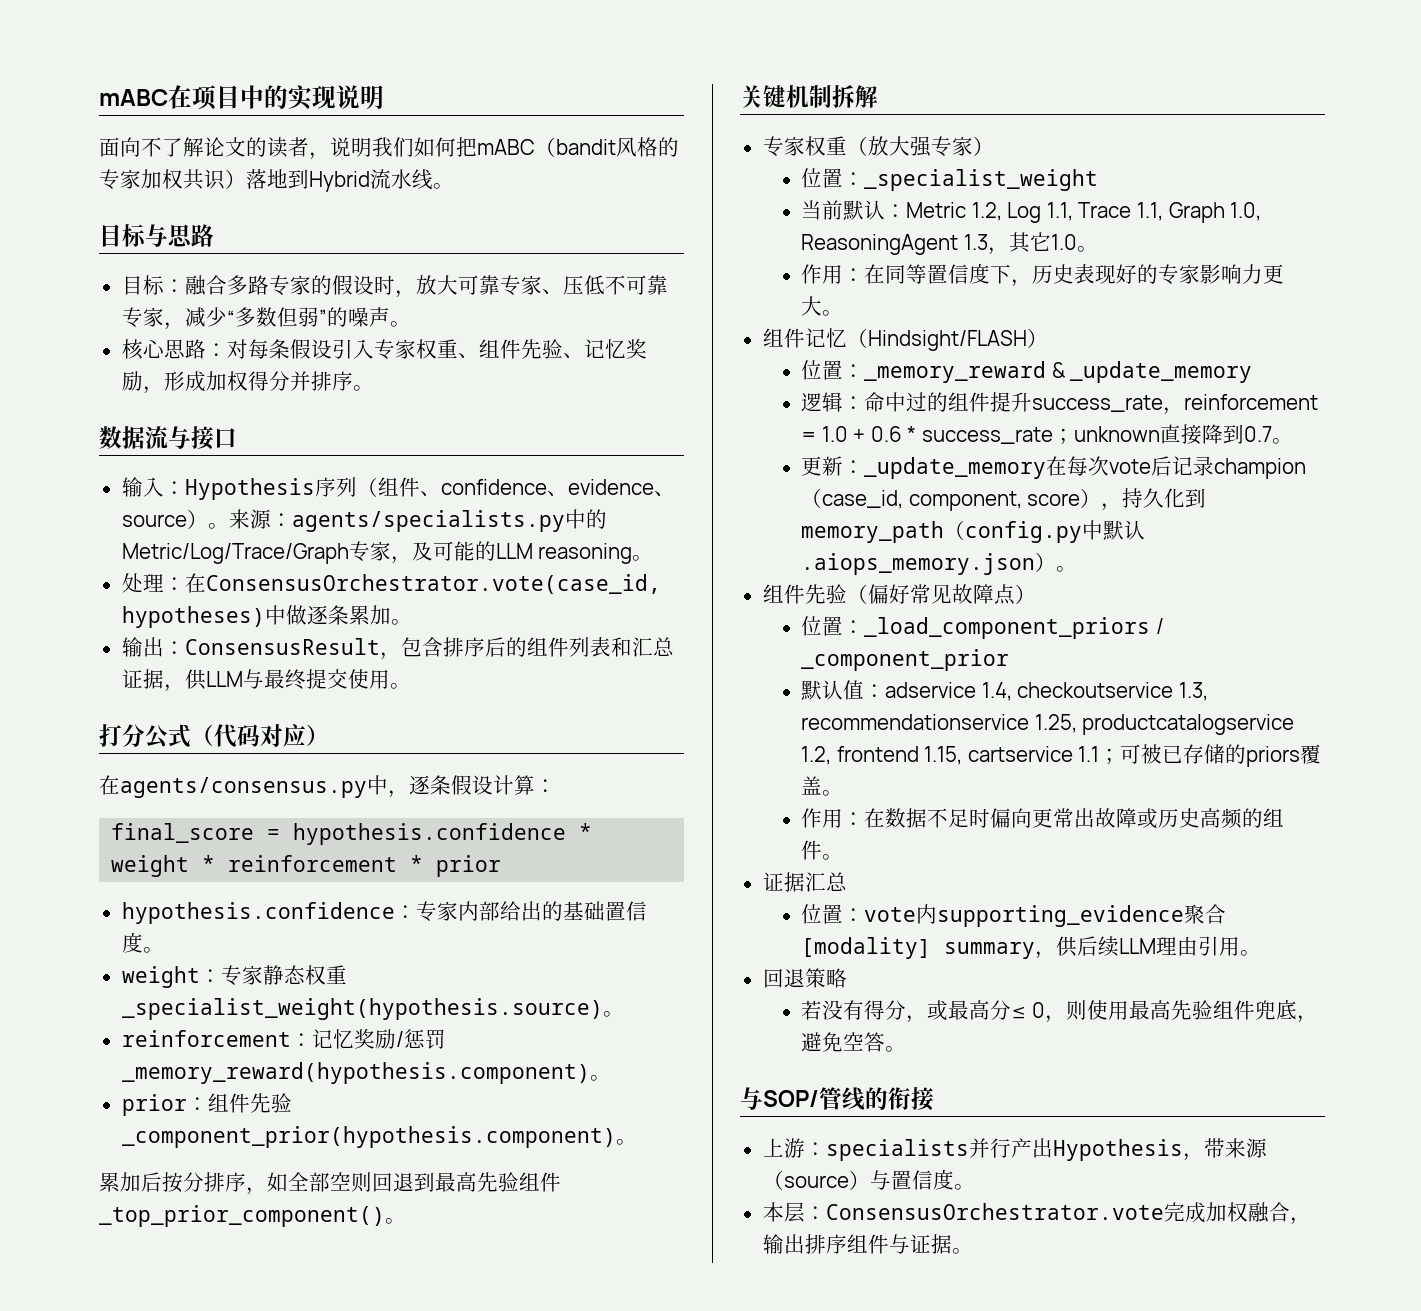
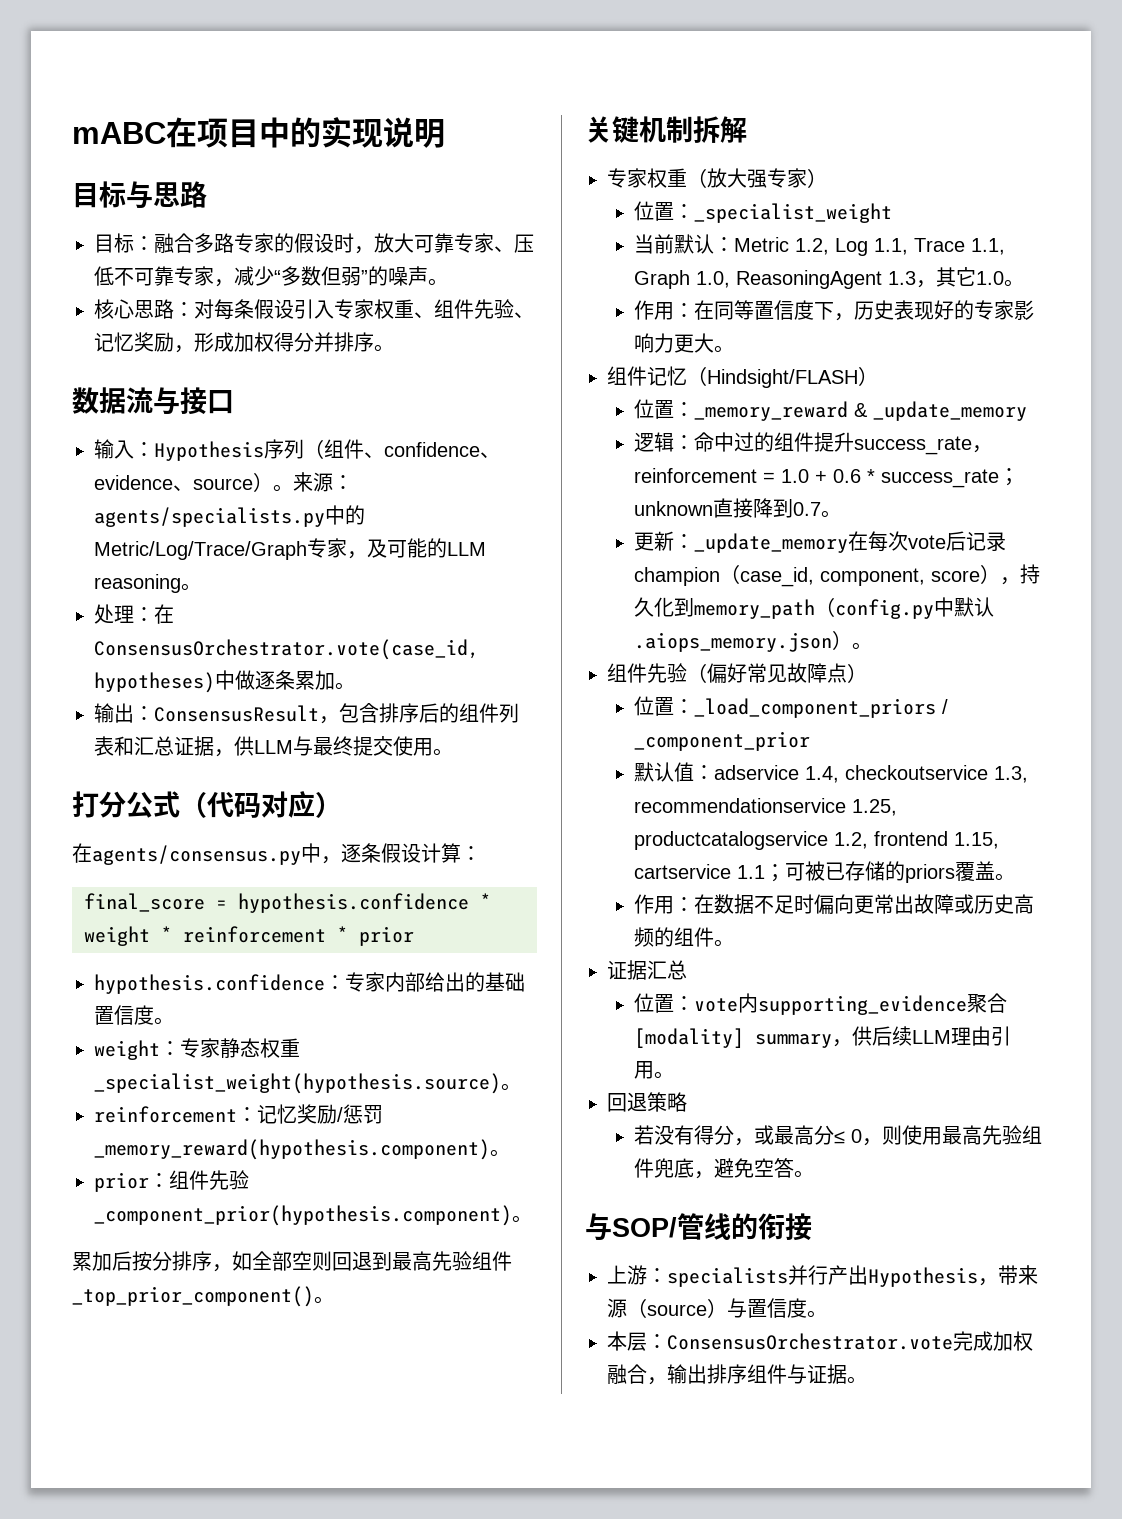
- 面向不了解论文的读者，说明我们如何把mABC（bandit风格的专家加权共识）落地到Hybrid流水线。

